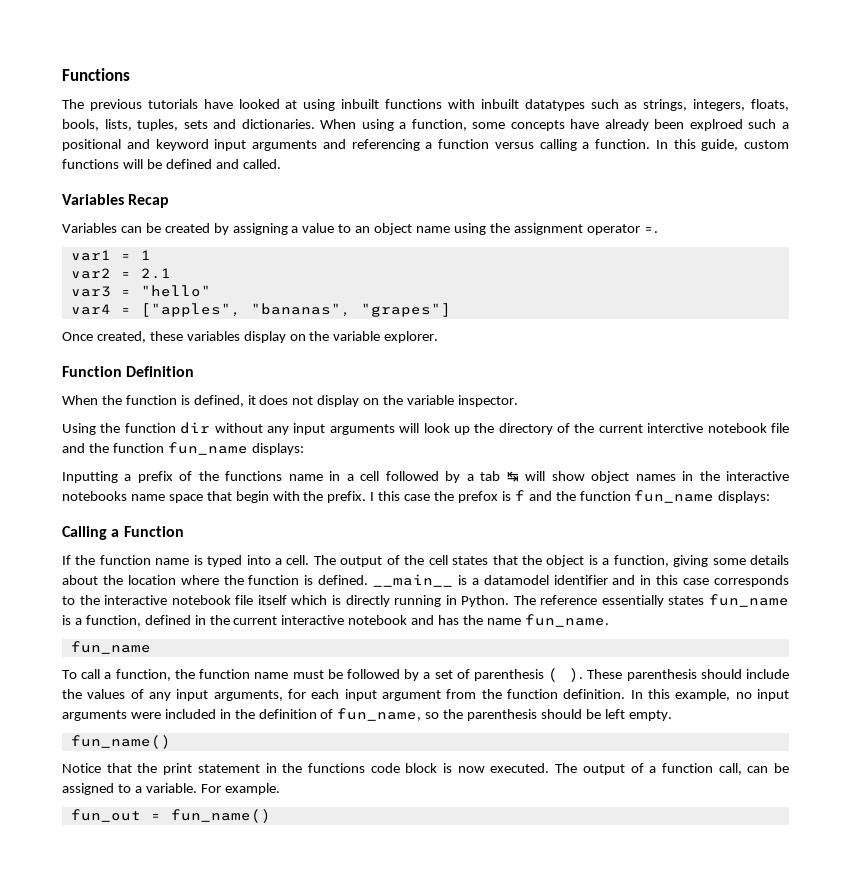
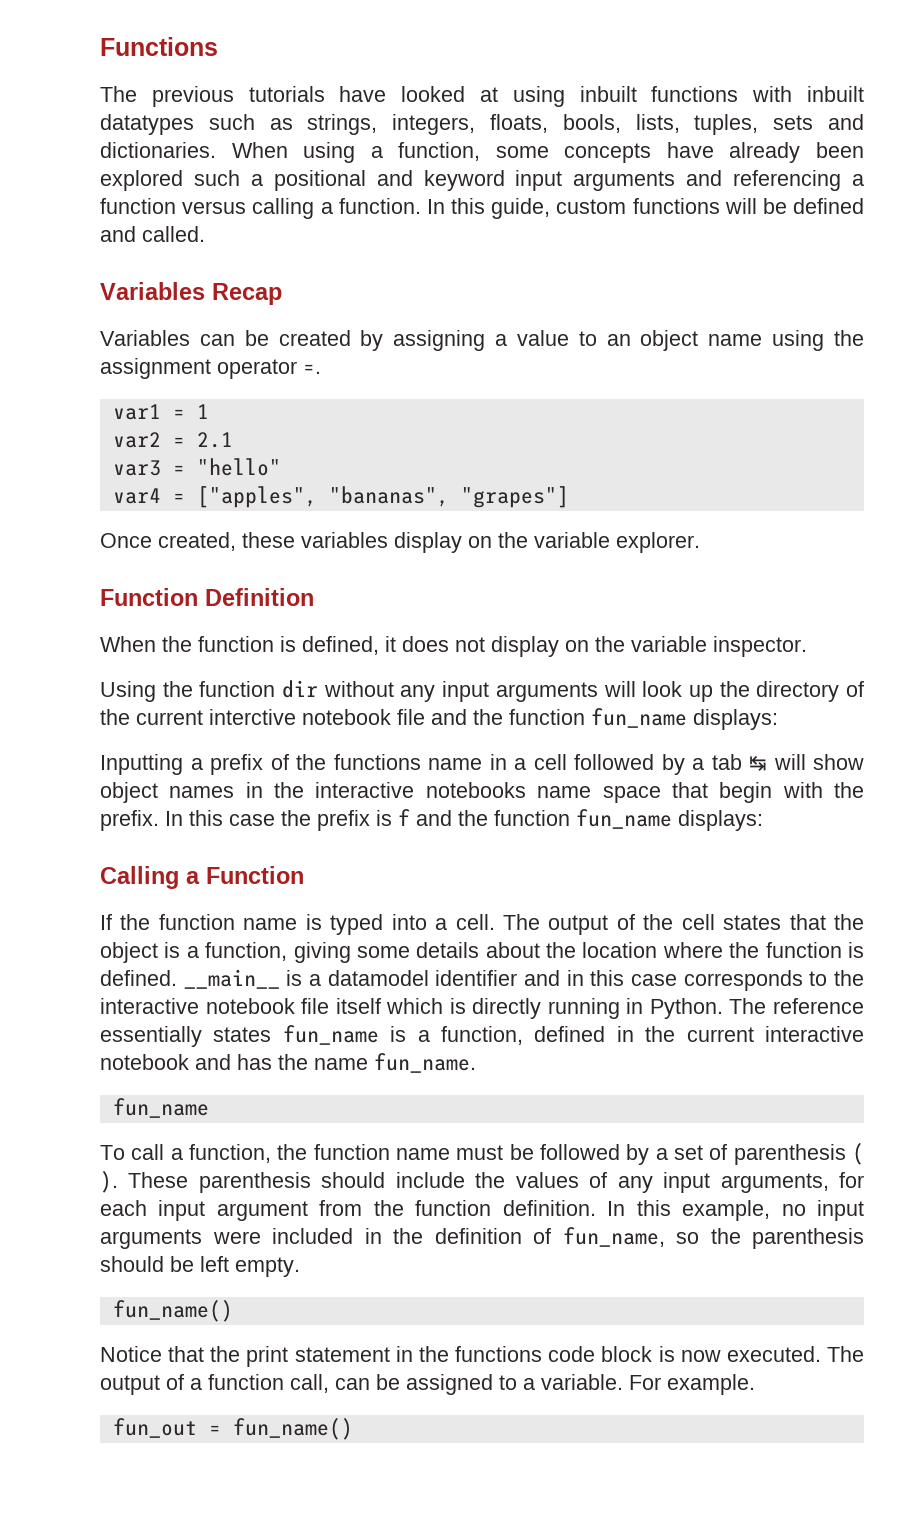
- When using a function, some concepts have already been explroed such a positional and keyword input arguments and referencing a function versus calling a function.
+ When using a function, some concepts have already been explored such a positional and keyword input arguments and referencing a function versus calling a function.
- I this case the prefox is f and the function fun_name displays:
+ In this case the prefix is f and the function fun_name displays:

